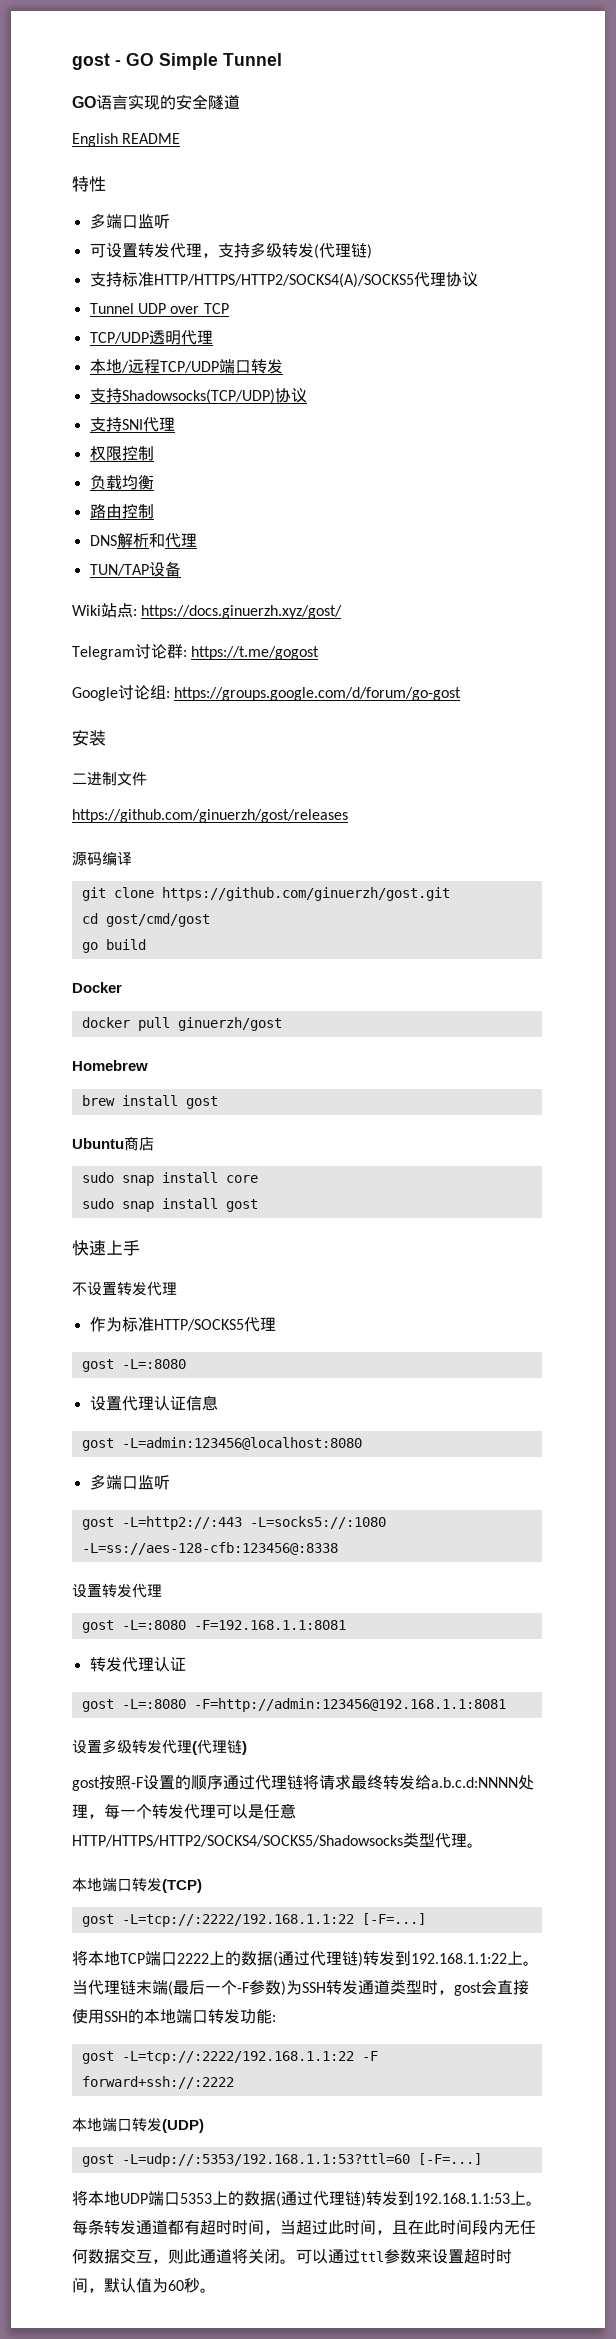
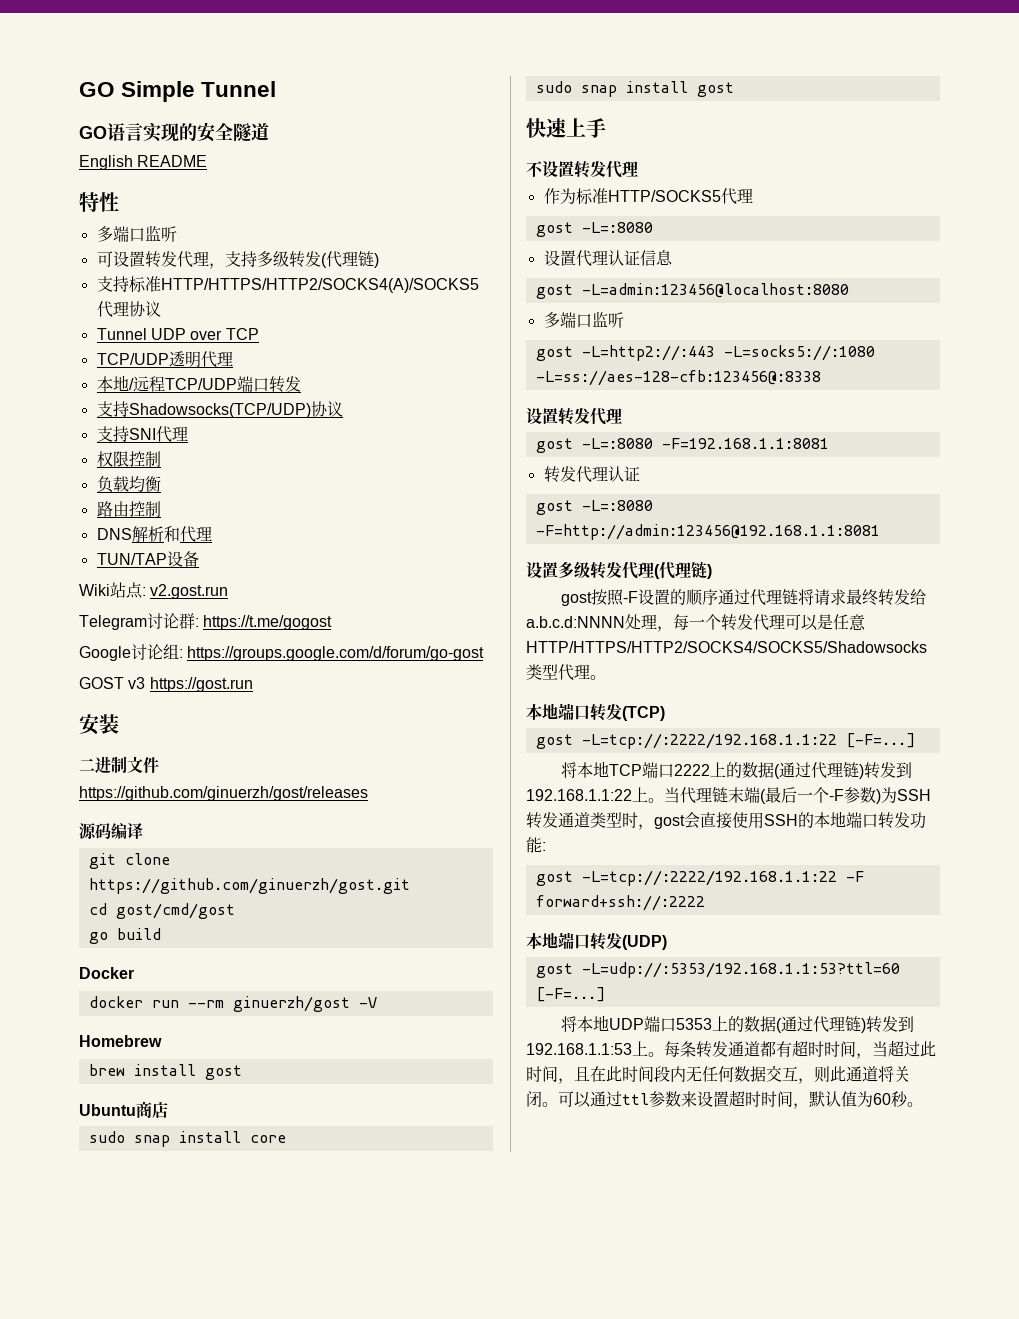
- gost - GO Simple Tunnel
+ GO Simple Tunnel
- Wiki站点: https://docs.ginuerzh.xyz/gost/
+ Wiki站点: v2.gost.run
+ GOST v3 https://gost.run
- docker pull ginuerzh/gost
+ docker run --rm ginuerzh/gost -V

